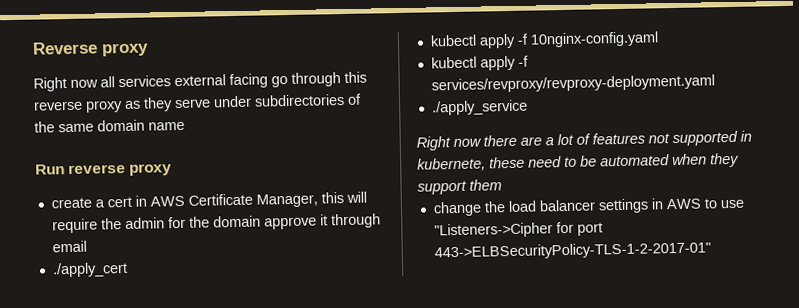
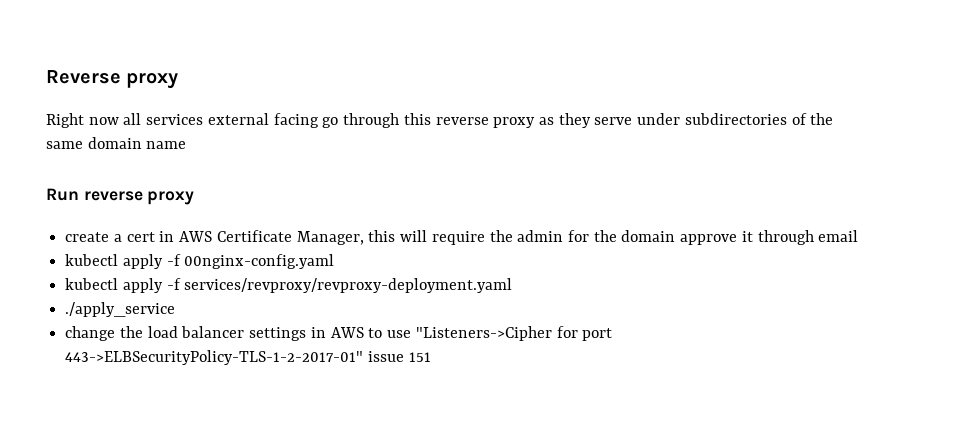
- ./apply_cert
- kubectl apply -f 10nginx-config.yaml
+ kubectl apply -f 00nginx-config.yaml
- Right now there are a lot of features not supported in kubernete, these need to be automated when they support them
- change the load balancer settings in AWS to use "Listeners->Cipher for port 443->ELBSecurityPolicy-TLS-1-2-2017-01"
+ change the load balancer settings in AWS to use "Listeners->Cipher for port 443->ELBSecurityPolicy-TLS-1-2-2017-01" issue 151

